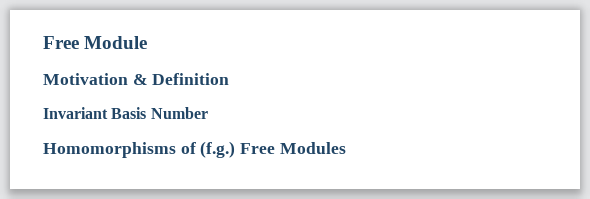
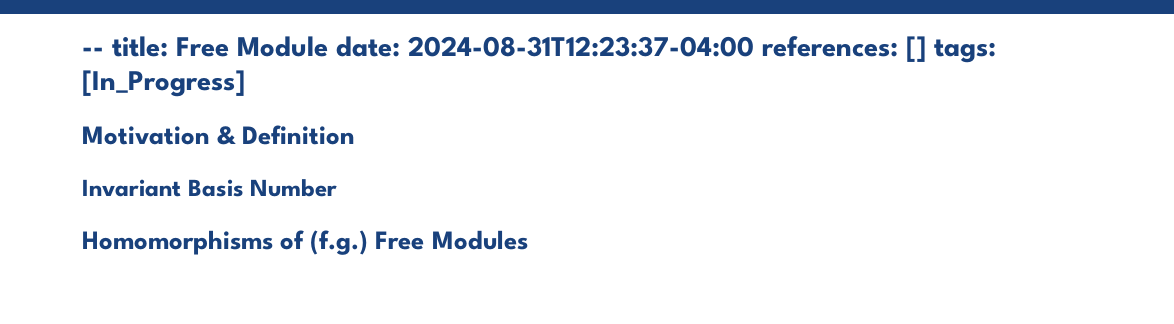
- Free Module
+ -- title: Free Module date: 2024-08-31T12:23:37-04:00 references: [] tags: [In_Progress]

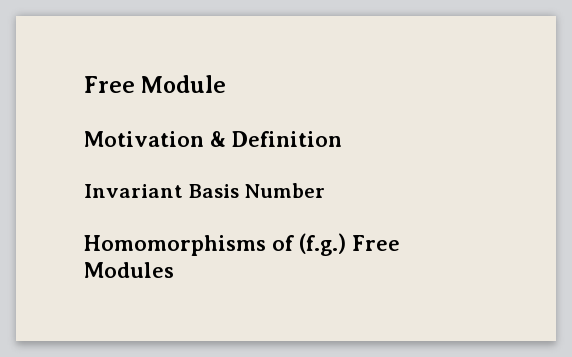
- -- title: Free Module date: 2024-08-31T12:23:37-04:00 references: [] tags: [In_Progress]
+ Free Module

